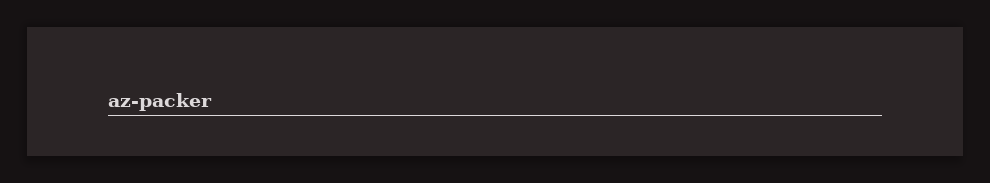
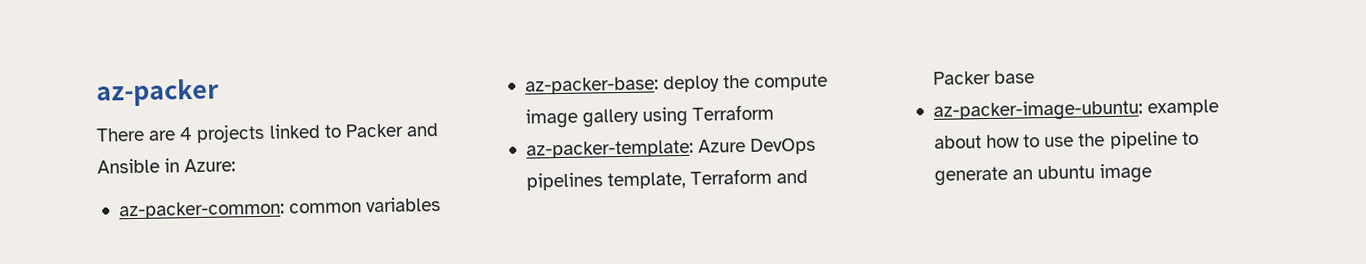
+ There are 4 projects linked to Packer and Ansible in Azure:
+ az-packer-common: common variables
+ az-packer-base: deploy the compute image gallery using Terraform
+ az-packer-template: Azure DevOps pipelines template, Terraform and Packer base
+ az-packer-image-ubuntu: example about how to use the pipeline to generate an ubuntu image

